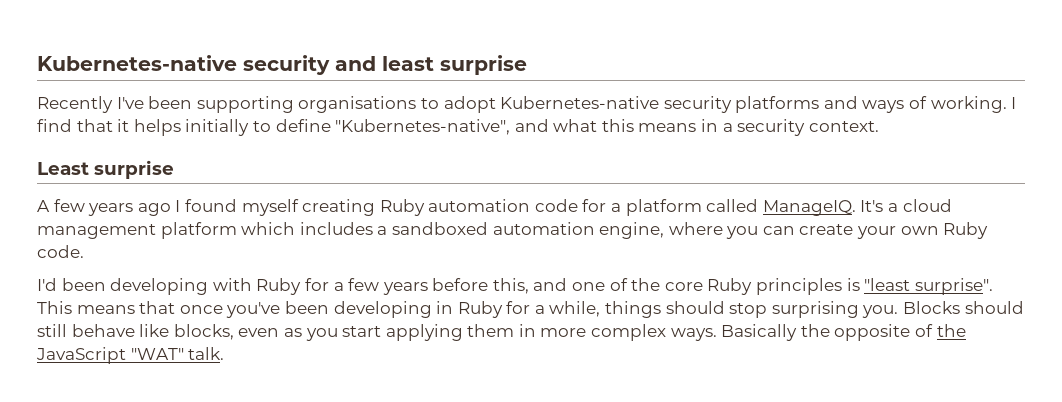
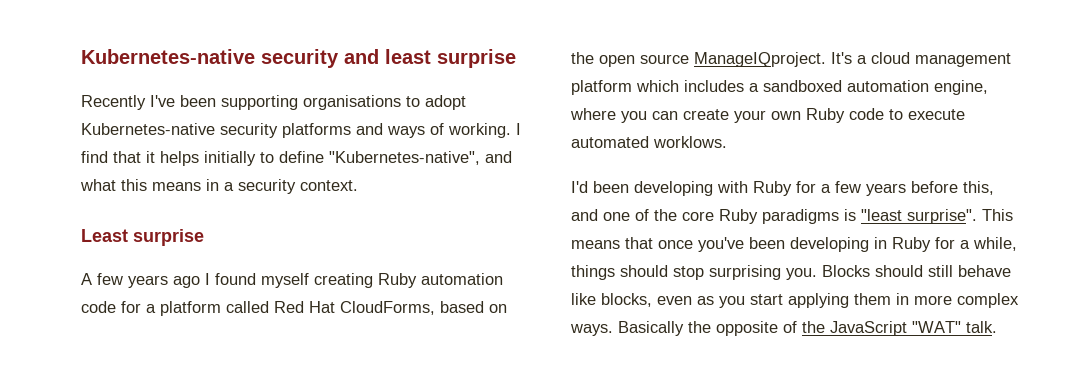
- A few years ago I found myself creating Ruby automation code for a platform called ManageIQ.
+ A few years ago I found myself creating Ruby automation code for a platform called Red Hat CloudForms, based on the open source ManageIQproject.
- It's a cloud management platform which includes a sandboxed automation engine, where you can create your own Ruby code.
+ It's a cloud management platform which includes a sandboxed automation engine, where you can create your own Ruby code to execute automated worklows.
- I'd been developing with Ruby for a few years before this, and one of the core Ruby principles is "least surprise".
+ I'd been developing with Ruby for a few years before this, and one of the core Ruby paradigms is "least surprise".

